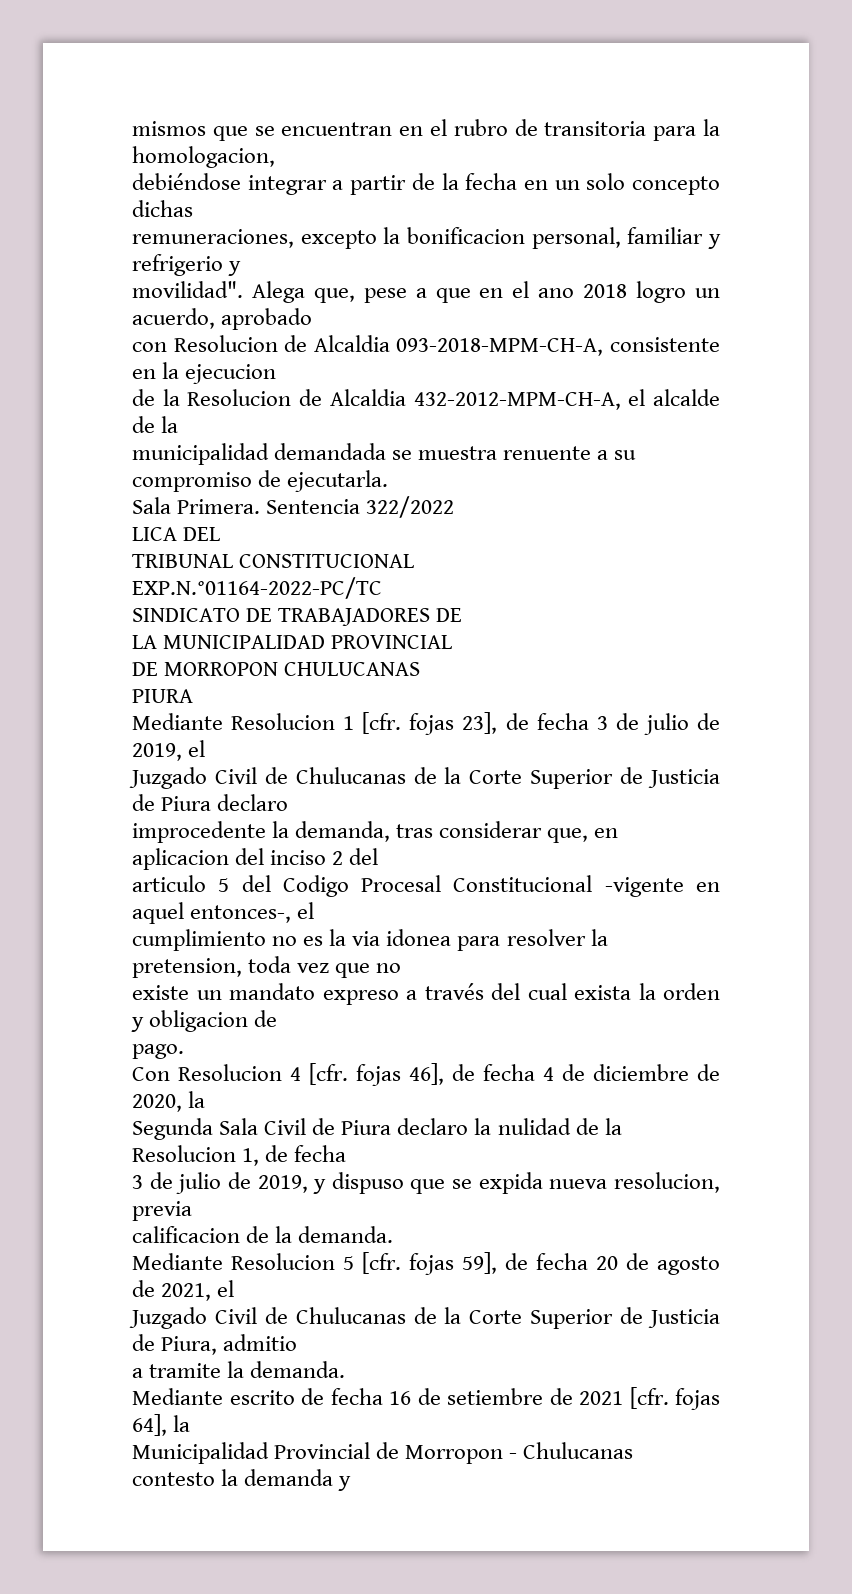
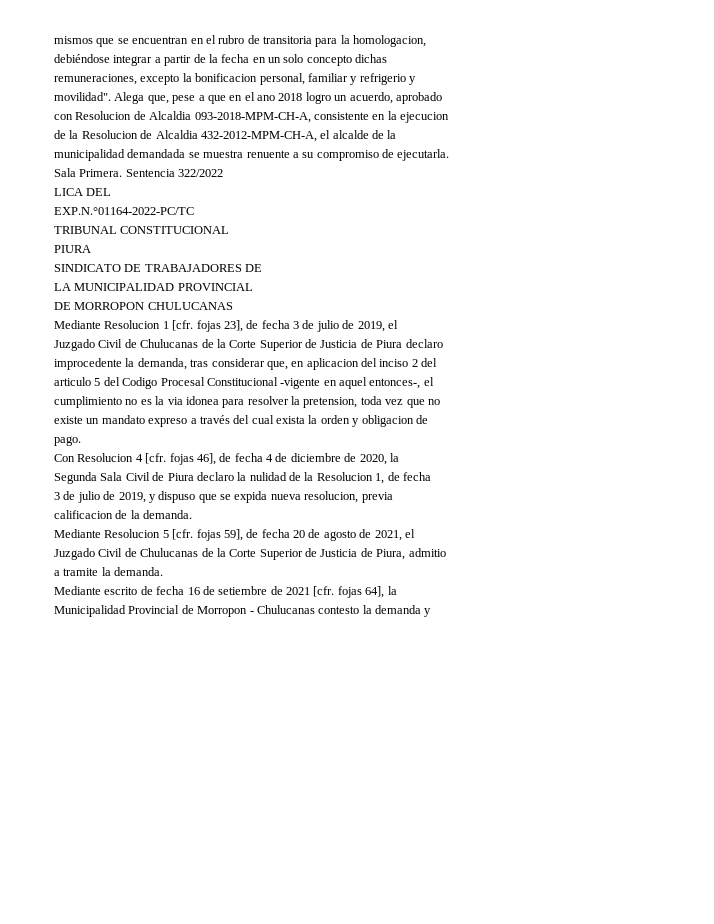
+ EXP.N.°01164-2022-PC/TC
- EXP.N.°01164-2022-PC/TC
+ PIURA
- PIURA

